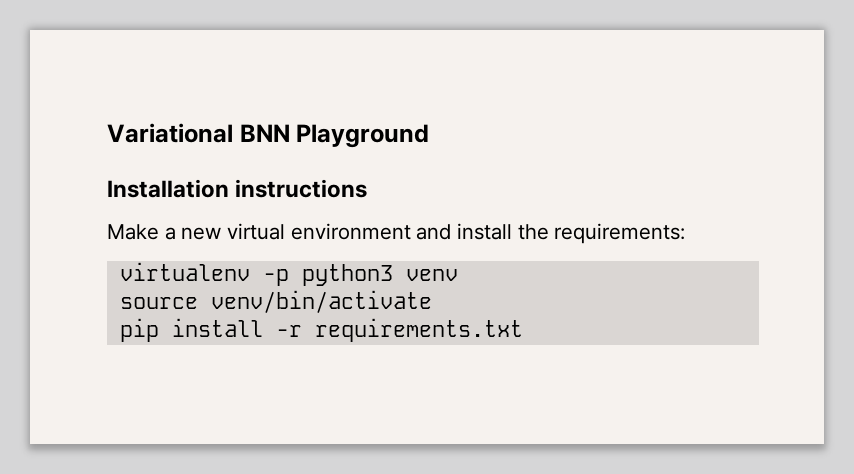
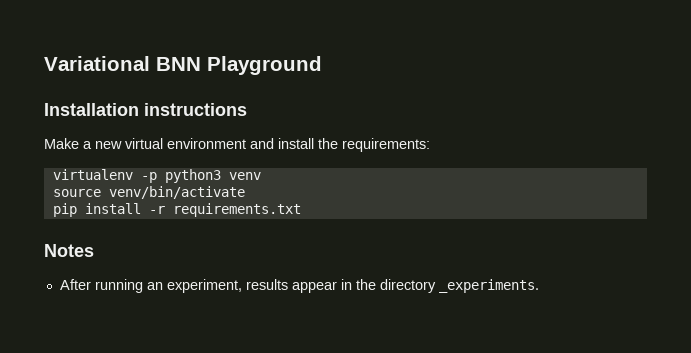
+ Notes
+ After running an experiment, results appear in the directory _experiments.

